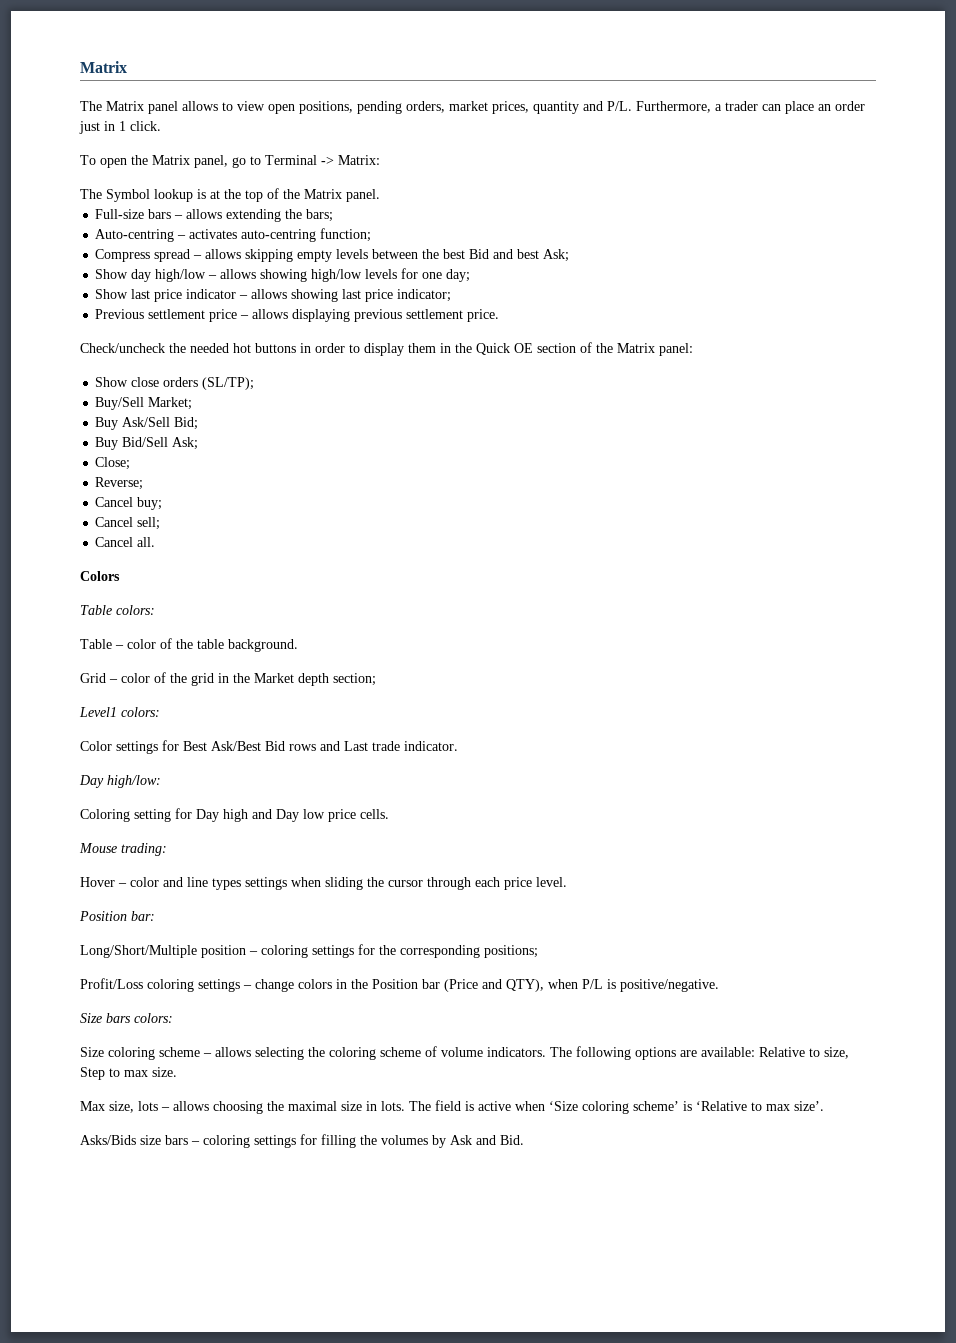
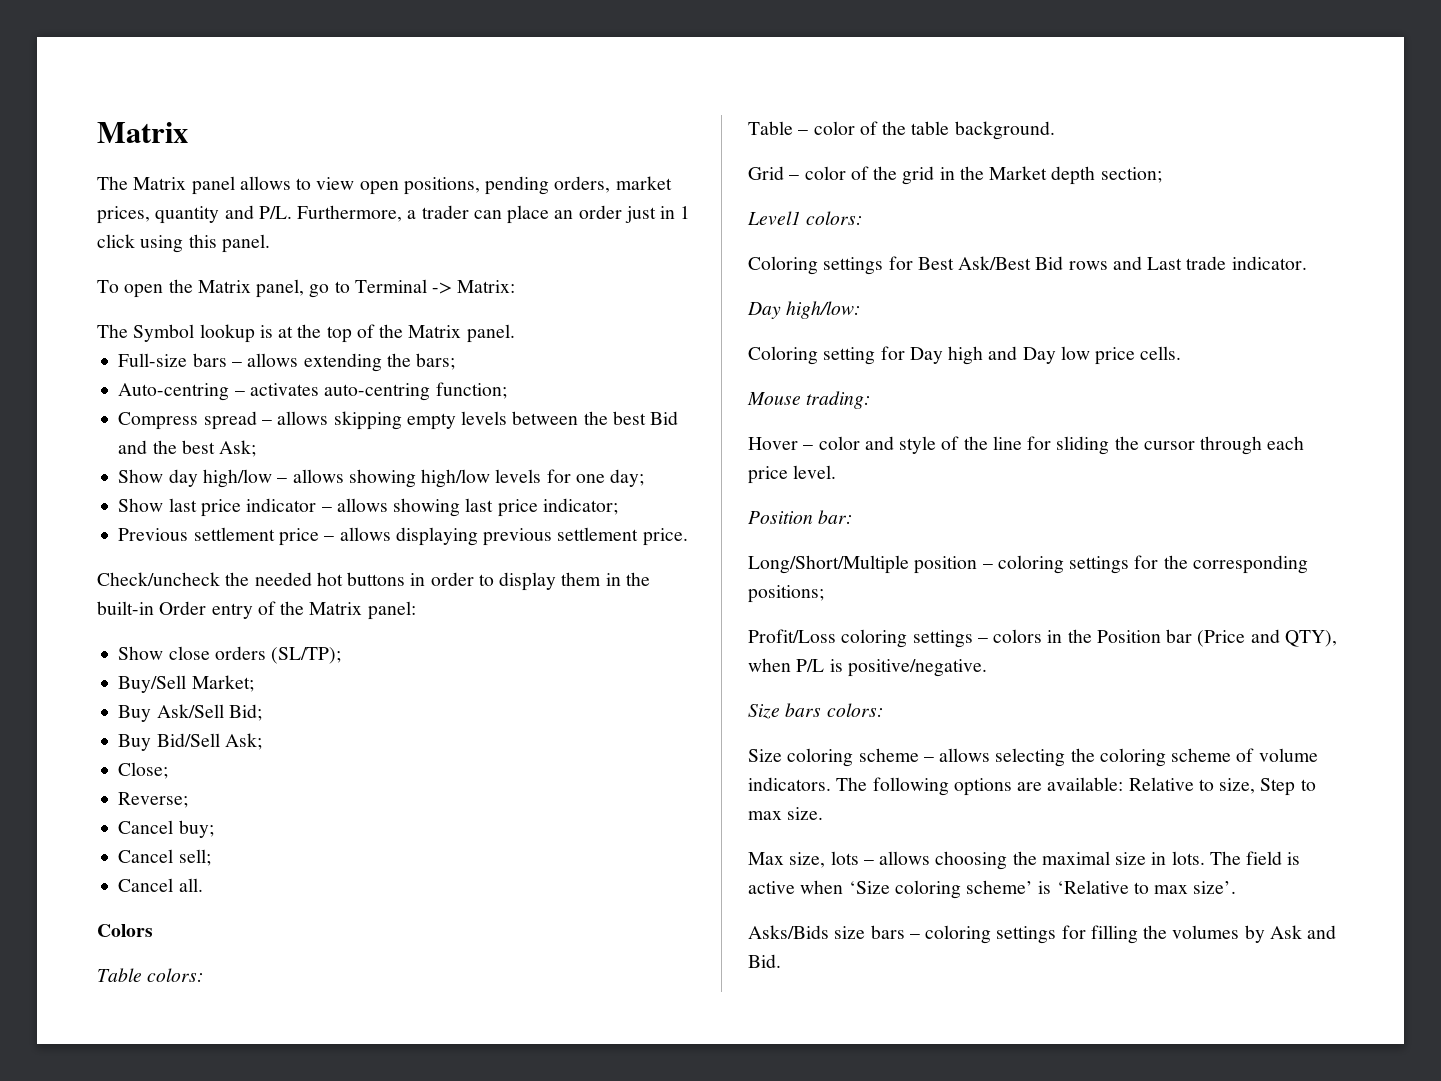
- The Matrix panel allows to view open positions, pending orders, market prices, quantity and P/L. Furthermore, a trader can place an order just in 1 click.
+ The Matrix panel allows to view open positions, pending orders, market prices, quantity and P/L. Furthermore, a trader can place an order just in 1 click using this panel.
- Compress spread – allows skipping empty levels between the best Bid and best Ask;
+ Compress spread – allows skipping empty levels between the best Bid and the best Ask;
- Check/uncheck the needed hot buttons in order to display them in the Quick OE section of the Matrix panel:
+ Check/uncheck the needed hot buttons in order to display them in the built-in Order entry of the Matrix panel:
- Color settings for Best Ask/Best Bid rows and Last trade indicator.
+ Coloring settings for Best Ask/Best Bid rows and Last trade indicator.
- Hover – color and line types settings when sliding the cursor through each price level.
+ Hover – color and style of the line for sliding the cursor through each price level.
- Profit/Loss coloring settings – change colors in the Position bar (Price and QTY), when P/L is positive/negative.
+ Profit/Loss coloring settings – colors in the Position bar (Price and QTY), when P/L is positive/negative.

